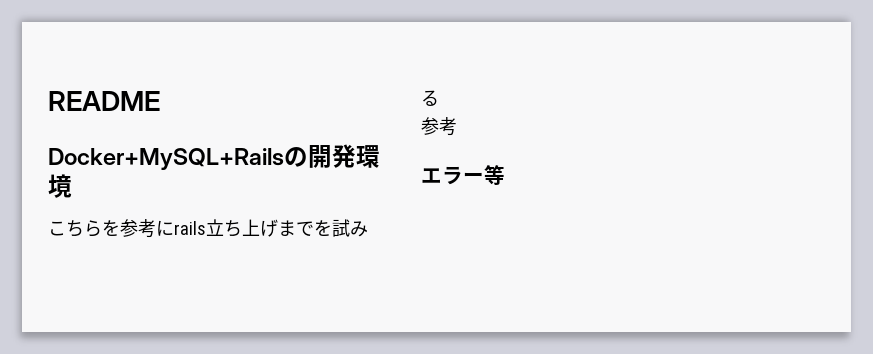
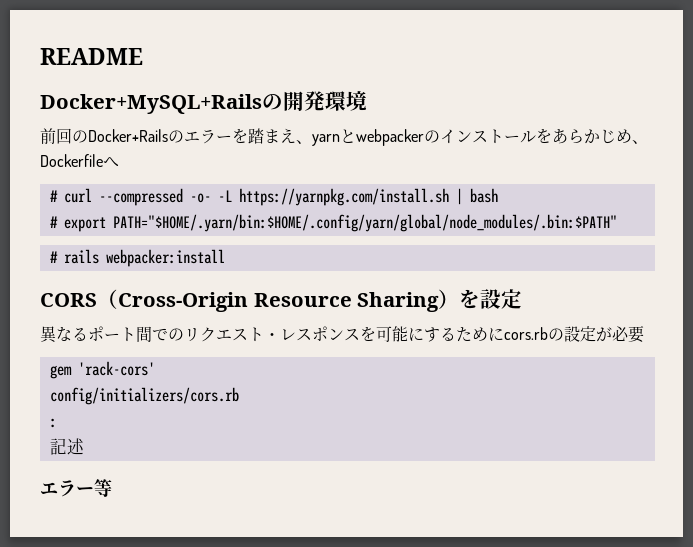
- こちらを参考にrails立ち上げまでを試みる
- 参考
+ 前回のDocker+Railsのエラーを踏まえ、yarnとwebpackerのインストールをあらかじめ、Dockerfileへ
+ # curl --compressed -o- -L https://yarnpkg.com/install.sh | bash
+ # export PATH="$HOME/.yarn/bin:$HOME/.config/yarn/global/node_modules/.bin:$PATH"
+ # rails webpacker:install
+ CORS（Cross-Origin Resource Sharing）を設定
+ 異なるポート間でのリクエスト・レスポンスを可能にするためにcors.rbの設定が必要
+ gem 'rack-cors'
+ config/initializers/cors.rb
+ :
+ 記述

